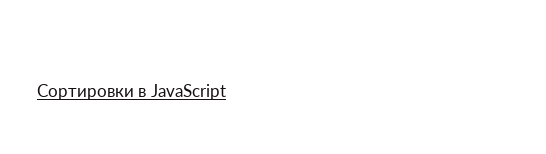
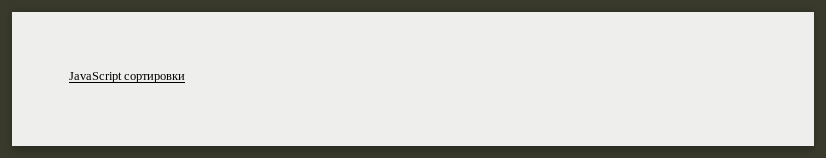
- Сортировки в JavaScript
+ JavaScript сортировки

